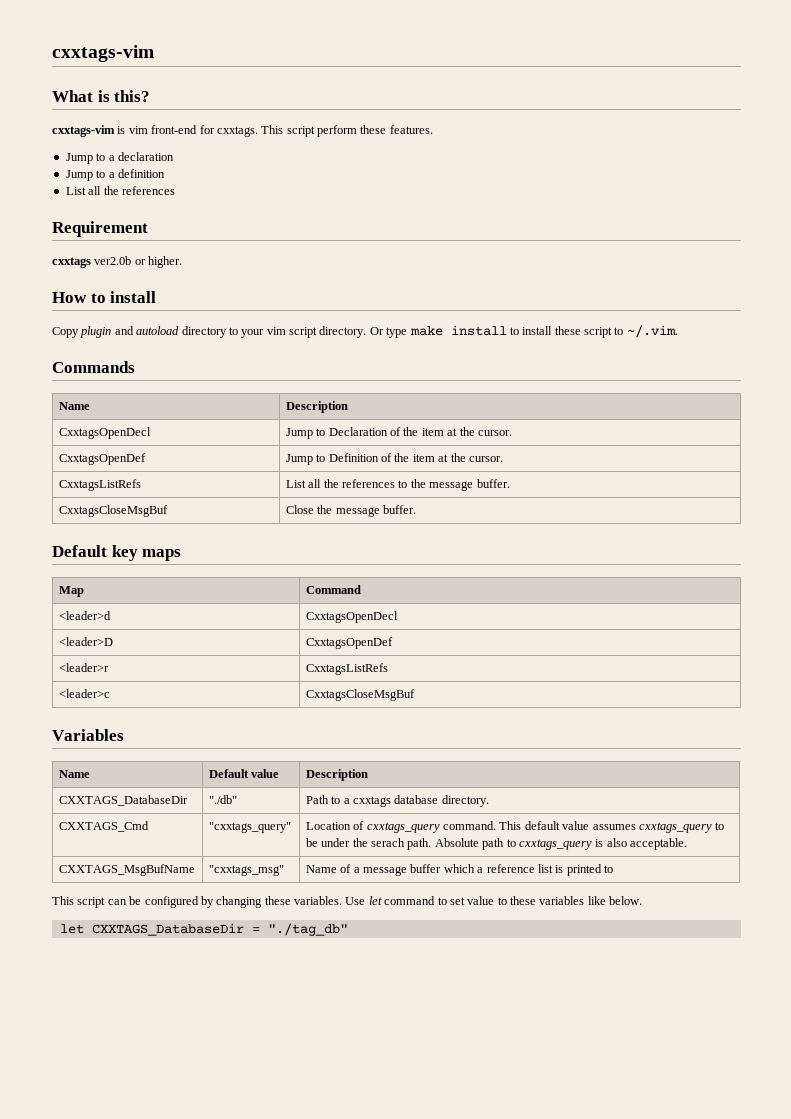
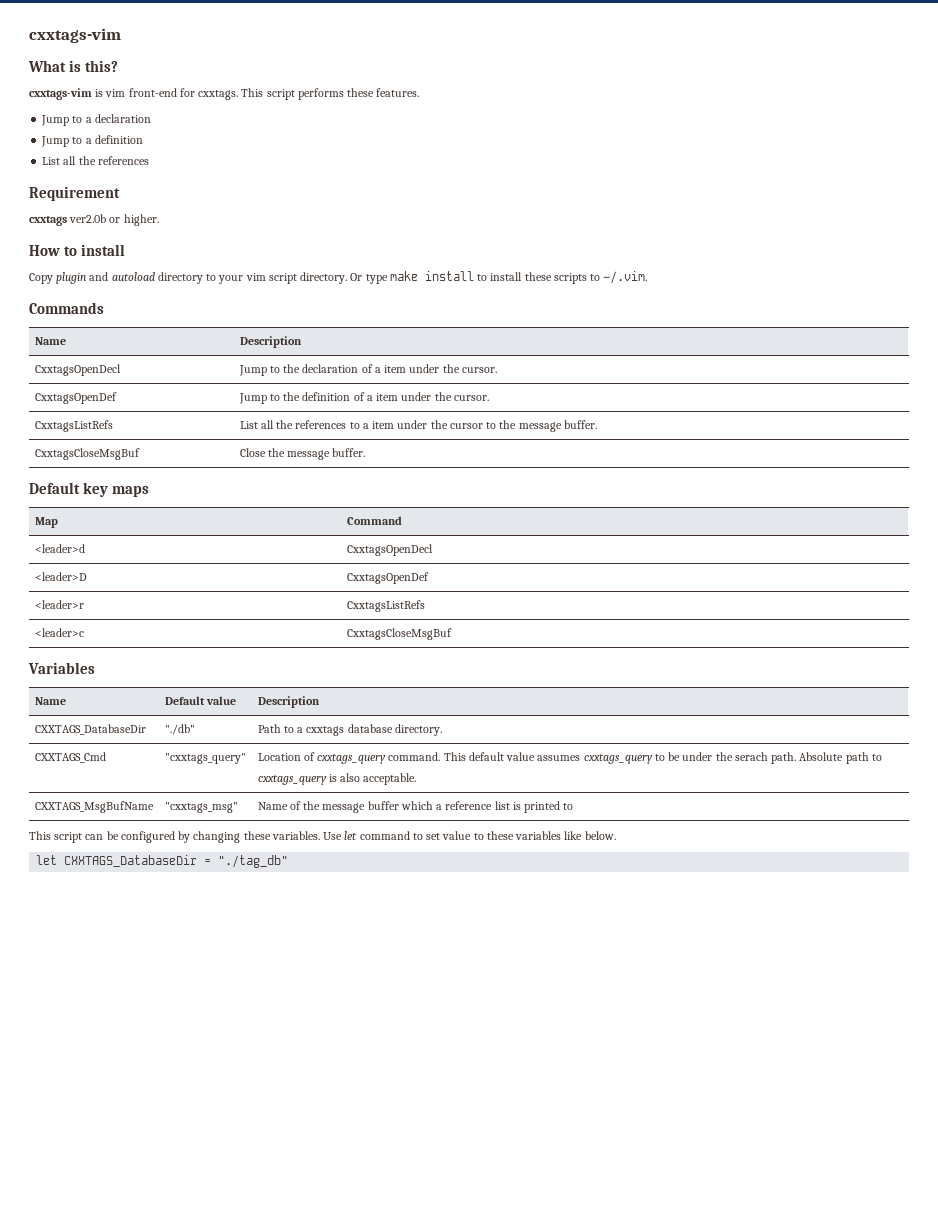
- This script perform these features.
+ This script performs these features.
- Or type make install to install these script to ~/.vim.
+ Or type make install to install these scripts to ~/.vim.
- CxxtagsOpenDecl | Jump to Declaration of the item at the cursor.
+ CxxtagsOpenDecl | Jump to the declaration of a item under the cursor.
- CxxtagsOpenDef | Jump to Definition of the item at the cursor.
+ CxxtagsOpenDef | Jump to the definition of a item under the cursor.
- CxxtagsListRefs | List all the references to the message buffer.
+ CxxtagsListRefs | List all the references to a item under the cursor to the message buffer.
- CXXTAGS_MsgBufName | "cxxtags_msg" | Name of a message buffer which a reference list is printed to
+ CXXTAGS_MsgBufName | "cxxtags_msg" | Name of the message buffer which a reference list is printed to

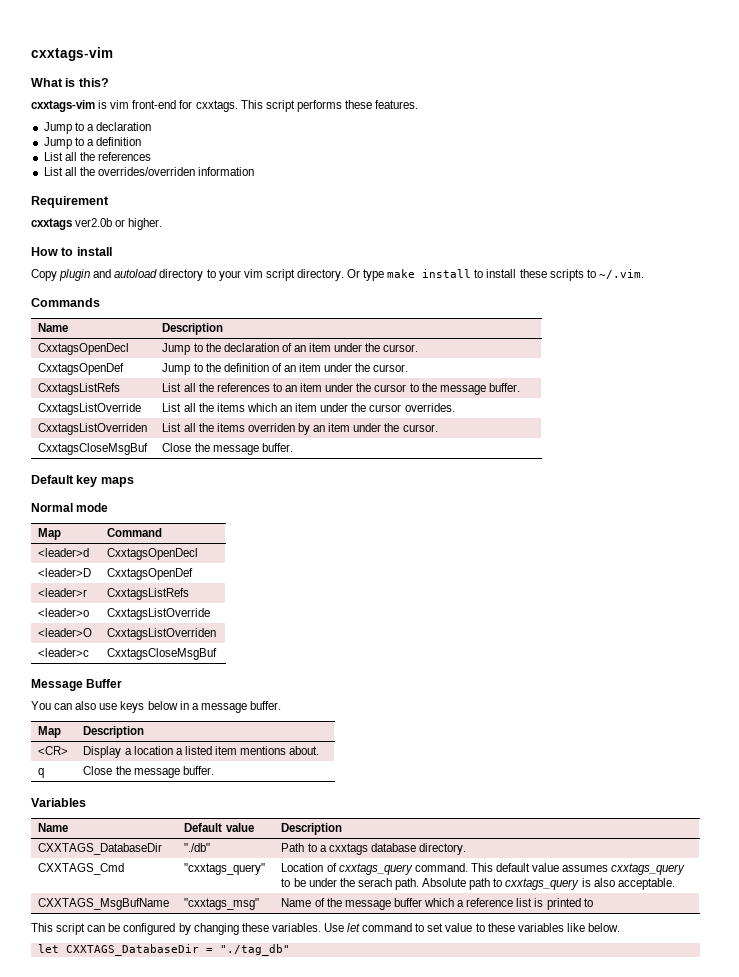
+ List all the overrides/overriden information
- CxxtagsOpenDecl | Jump to the declaration of a item under the cursor.
+ CxxtagsOpenDecl | Jump to the declaration of an item under the cursor.
- CxxtagsOpenDef | Jump to the definition of a item under the cursor.
+ CxxtagsOpenDef | Jump to the definition of an item under the cursor.
- CxxtagsListRefs | List all the references to a item under the cursor to the message buffer.
+ CxxtagsListRefs | List all the references to an item under the cursor to the message buffer.
+ CxxtagsListOverride | List all the items which an item under the cursor overrides.
+ CxxtagsListOverriden | List all the items overriden by an item under the cursor.
+ Normal mode
+ <leader>o | CxxtagsListOverride
+ <leader>O | CxxtagsListOverriden
  <leader>c | CxxtagsCloseMsgBuf
+ Message Buffer
+ You can also use keys below in a message buffer.
+ Map | Description
+ <CR> | Display a location a listed item mentions about.
+ q | Close the message buffer.

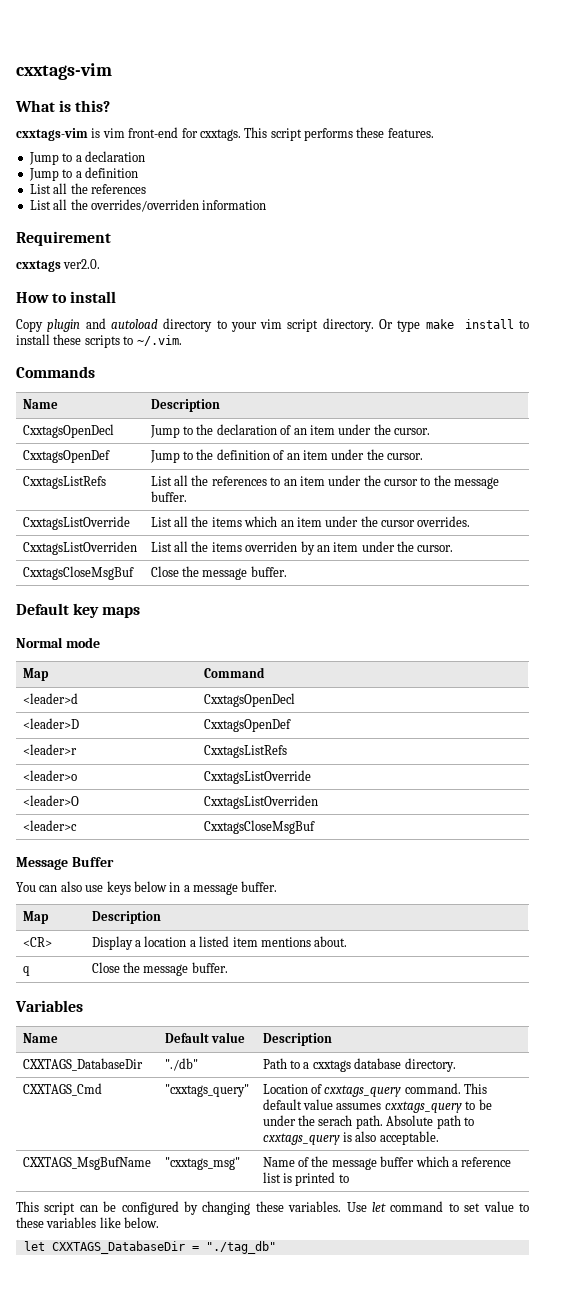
- cxxtags ver2.0b or higher.
+ cxxtags ver2.0.

